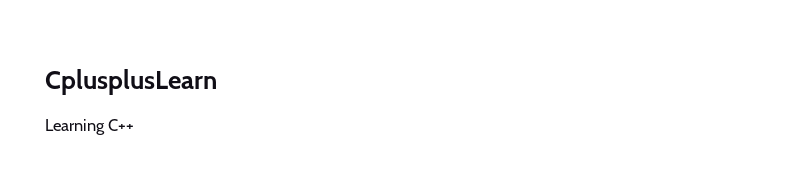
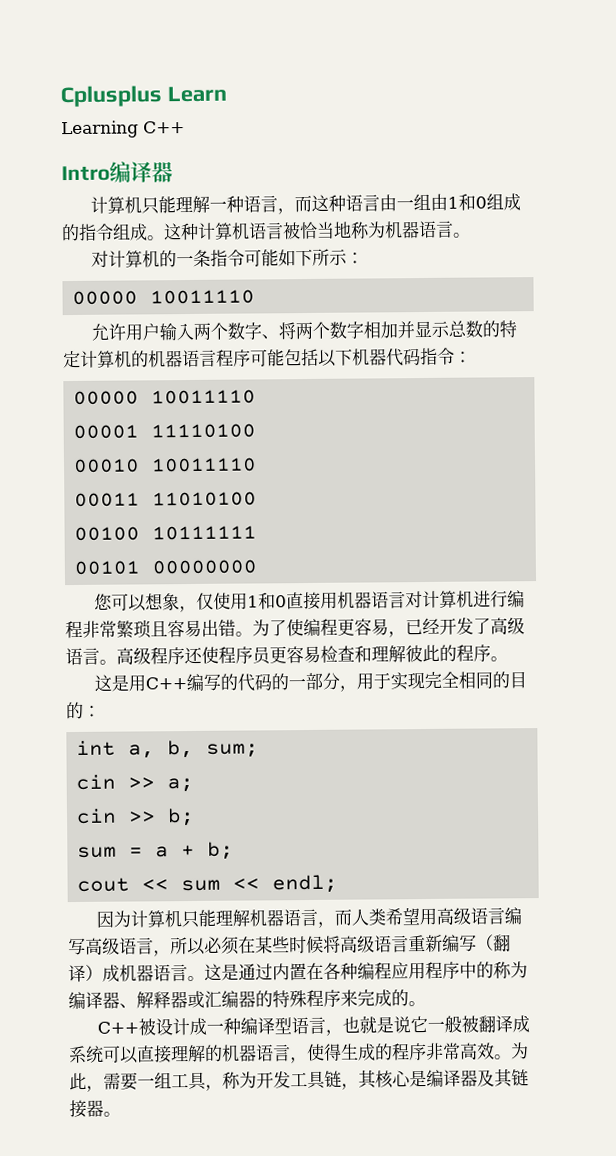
- CplusplusLearn
+ Cplusplus Learn
+ Intro编译器
+ 计算机只能理解一种语言，而这种语言由一组由1和0组成的指令组成。这种计算机语言被恰当地称为机器语言。
+ 对计算机的一条指令可能如下所示：
+ 00000 10011110
+ 允许用户输入两个数字、将两个数字相加并显示总数的特定计算机的机器语言程序可能包括以下机器代码指令：
+ 00000 10011110
+ 00001 11110100
+ 00010 10011110
+ 00011 11010100
+ 00100 10111111
+ 00101 00000000
+ 您可以想象，仅使用1和0直接用机器语言对计算机进行编程非常繁琐且容易出错。为了使编程更容易，已经开发了高级语言。高级程序还使程序员更容易检查和理解彼此的程序。
+ 这是用C++编写的代码的一部分，用于实现完全相同的目的：
+ int a, b, sum;
+ cin >> a;
+ cin >> b;
+ sum = a + b;
+ cout << sum << endl;
+ 因为计算机只能理解机器语言，而人类希望用高级语言编写高级语言，所以必须在某些时候将高级语言重新编写（翻译）成机器语言。这是通过内置在各种编程应用程序中的称为编译器、解释器或汇编器的特殊程序来完成的。
+ C++被设计成一种编译型语言，也就是说它一般被翻译成系统可以直接理解的机器语言，使得生成的程序非常高效。为此，需要一组工具，称为开发工具链，其核心是编译器及其链接器。

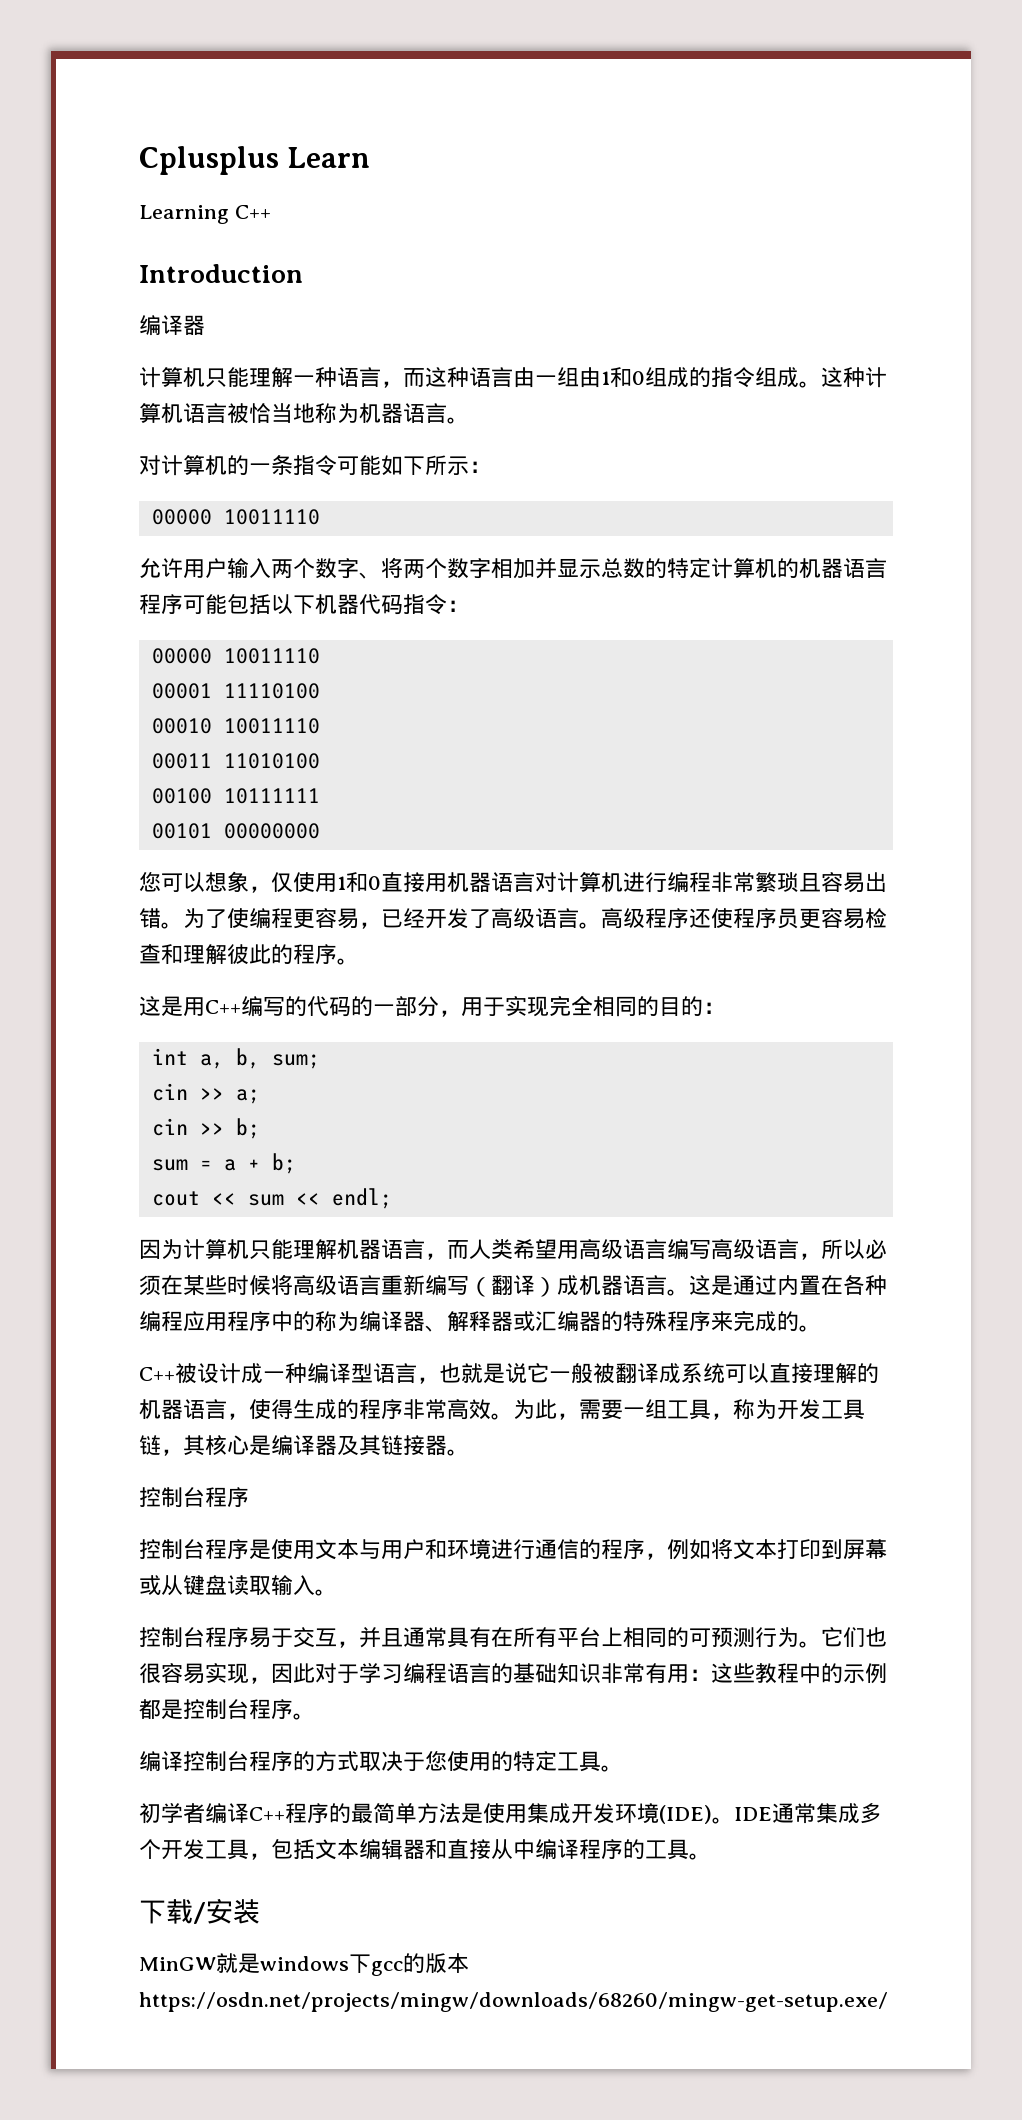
- Intro编译器
+ Introduction
+ 编译器
  为此，需要一组工具，称为开发工具链，其核心是编译器及其链接器。
+ 控制台程序
+ 控制台程序是使用文本与用户和环境进行通信的程序，例如将文本打印到屏幕或从键盘读取输入。
+ 控制台程序易于交互，并且通常具有在所有平台上相同的可预测行为。它们也很容易实现，因此对于学习编程语言的基础知识非常有用：这些教程中的示例都是控制台程序。
+ 编译控制台程序的方式取决于您使用的特定工具。
+ 初学者编译C++程序的最简单方法是使用集成开发环境(IDE)。IDE通常集成多个开发工具，包括文本编辑器和直接从中编译程序的工具。
+ 下载/安装
+ MinGW就是windows下gcc的版本https://osdn.net/projects/mingw/downloads/68260/mingw-get-setup.exe/

